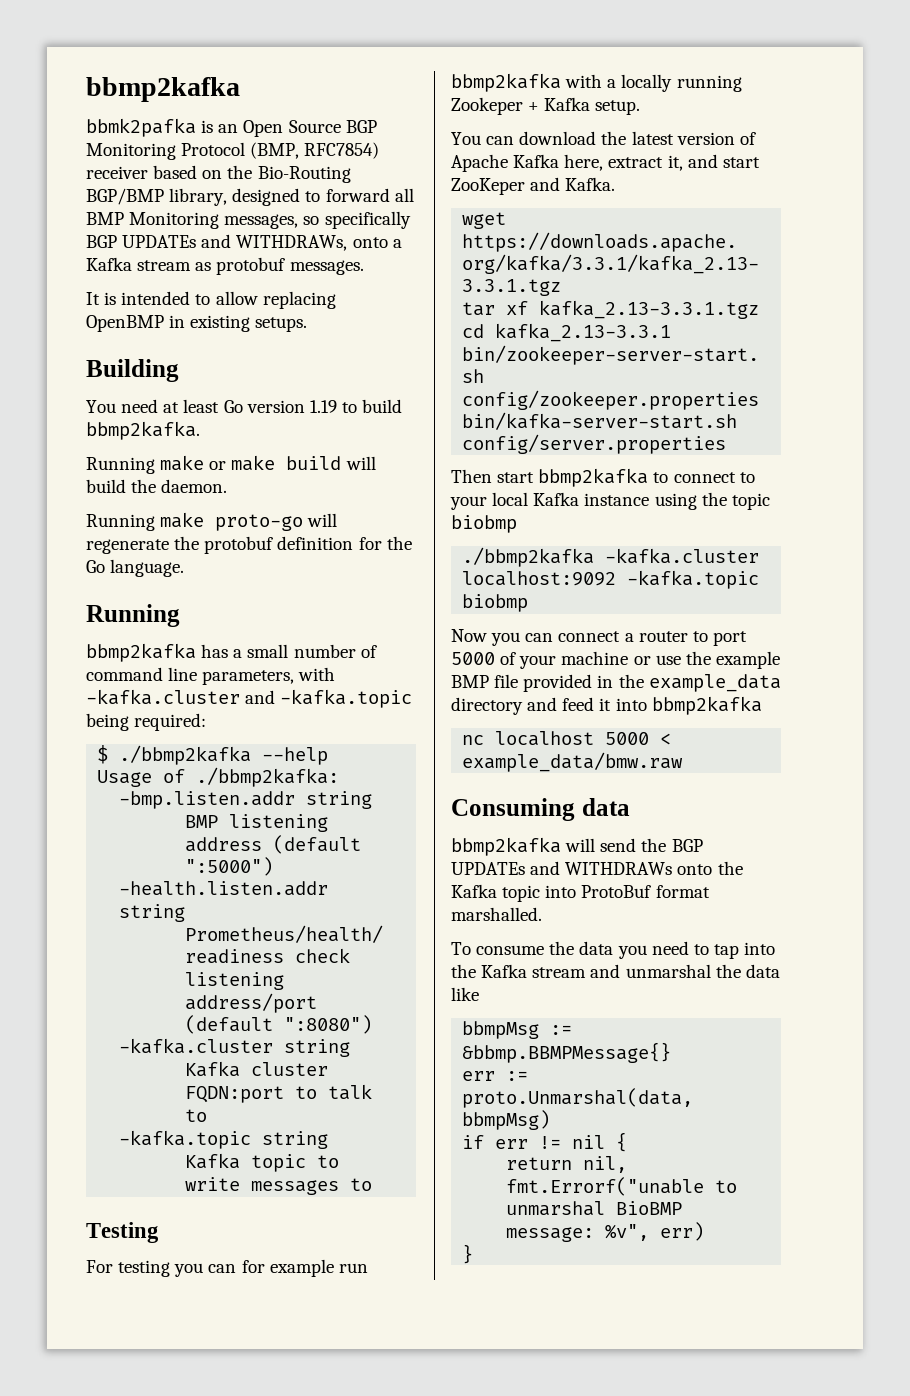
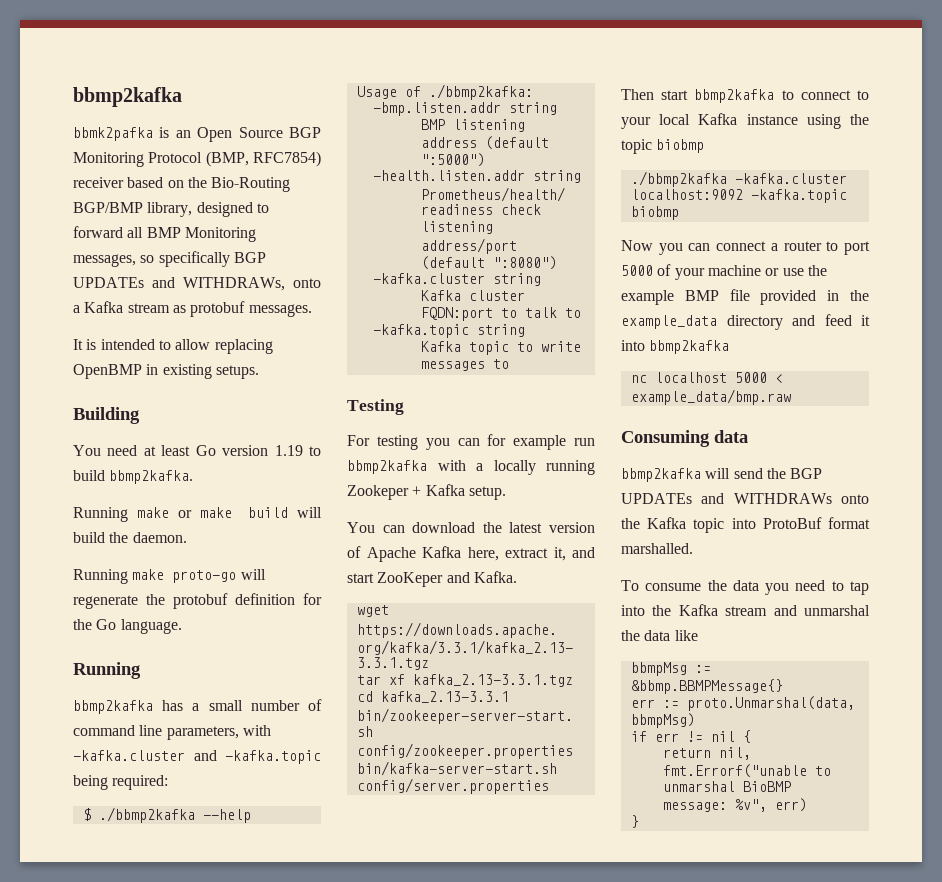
- nc localhost 5000 < example_data/bmw.raw
+ nc localhost 5000 < example_data/bmp.raw

